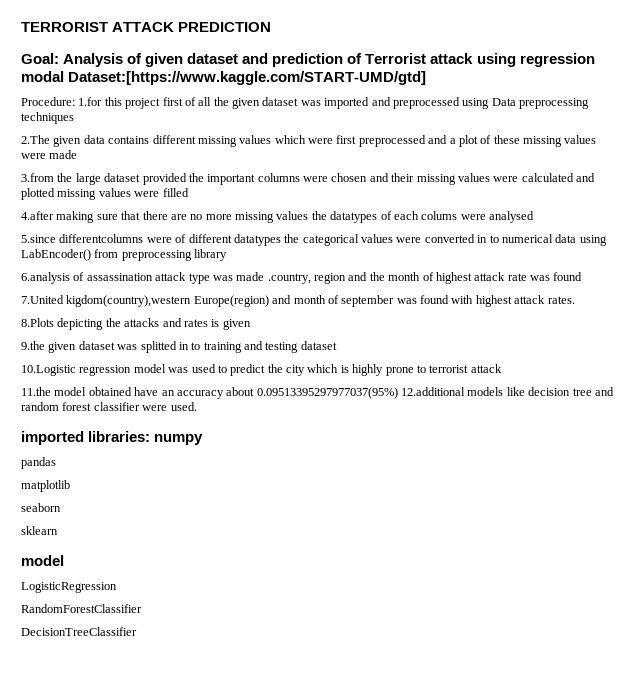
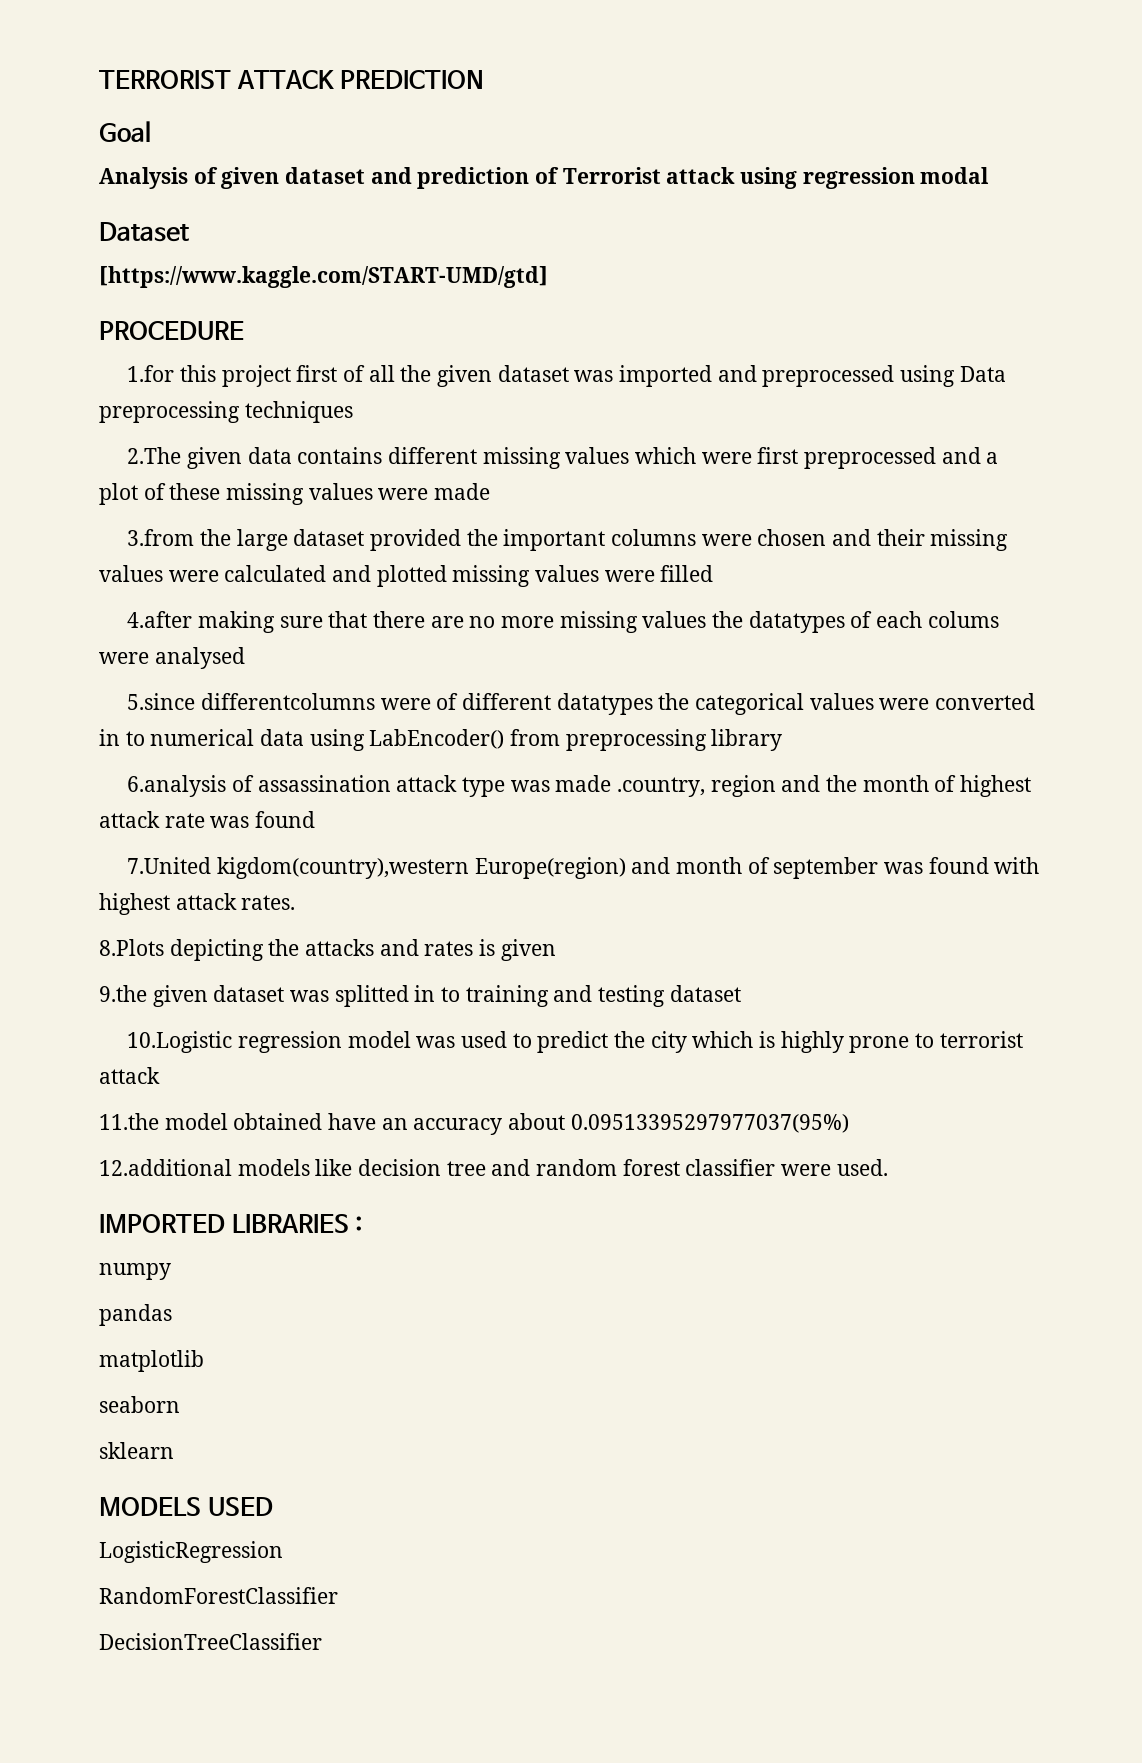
- Goal: Analysis of given dataset and prediction of Terrorist attack using regression modal Dataset:[https://www.kaggle.com/START-UMD/gtd]
- Procedure: 1.for this project first of all the given dataset was imported and preprocessed using Data preprocessing techniques
+ Goal
+ Analysis of given dataset and prediction of Terrorist attack using regression modal
+ Dataset
+ [https://www.kaggle.com/START-UMD/gtd]
+ PROCEDURE
+ 1.for this project first of all the given dataset was imported and preprocessed using Data preprocessing techniques
- 11.the model obtained have an accuracy about 0.09513395297977037(95%) 12.additional models like decision tree and random forest classifier were used.
+ 11.the model obtained have an accuracy about 0.09513395297977037(95%)
+ 12.additional models like decision tree and random forest classifier were used.
- imported libraries: numpy
+ IMPORTED LIBRARIES :
+ numpy
  sklearn
- model
+ MODELS USED

